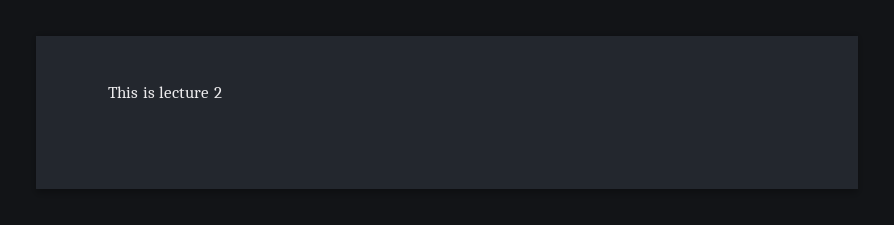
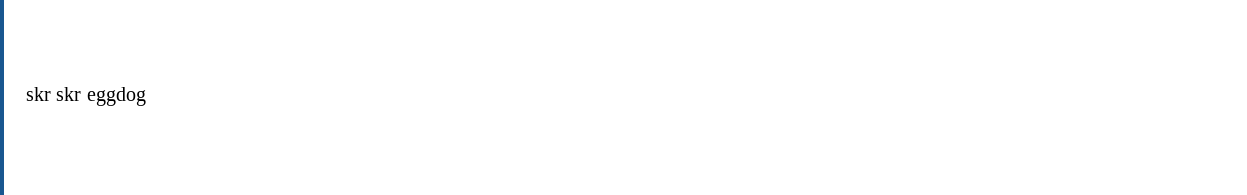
- This is lecture 2
+ skr skr eggdog

